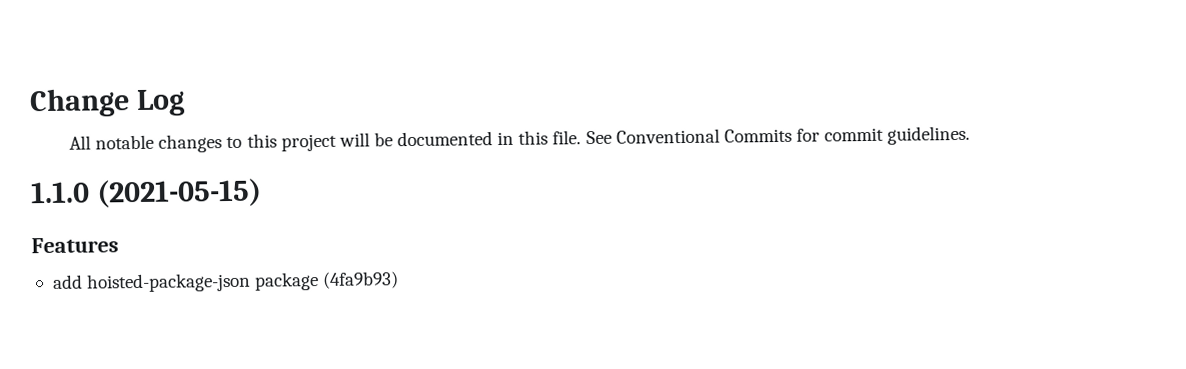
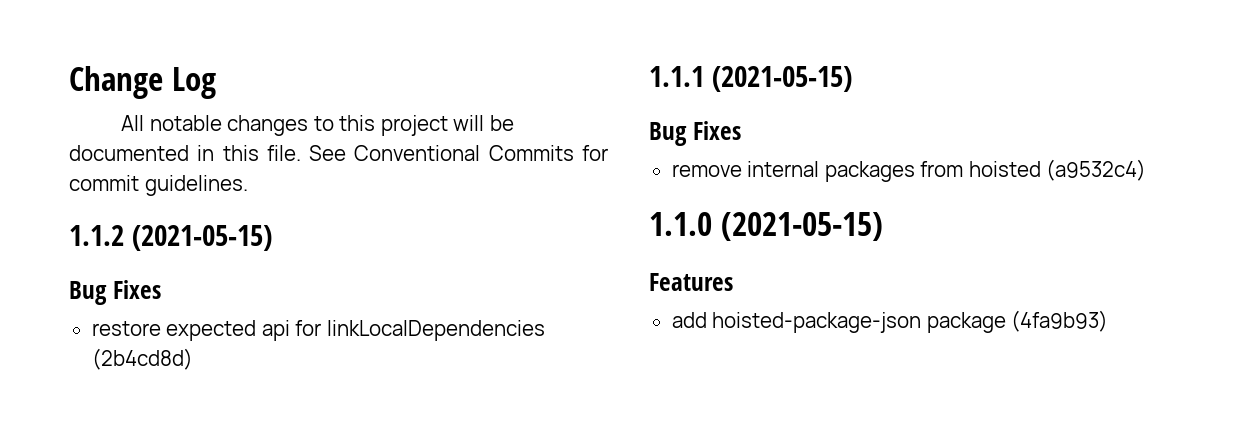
+ 1.1.2 (2021-05-15)
+ Bug Fixes
+ restore expected api for linkLocalDependencies (2b4cd8d)
+ 1.1.1 (2021-05-15)
+ Bug Fixes
+ remove internal packages from hoisted (a9532c4)

